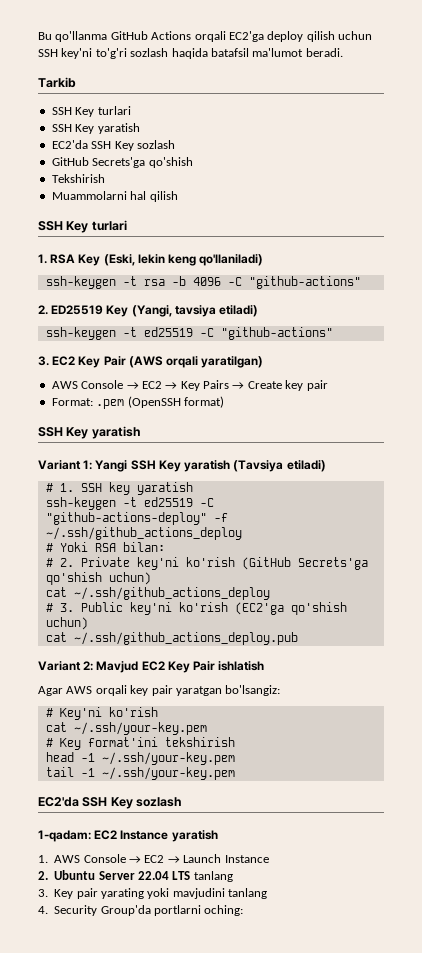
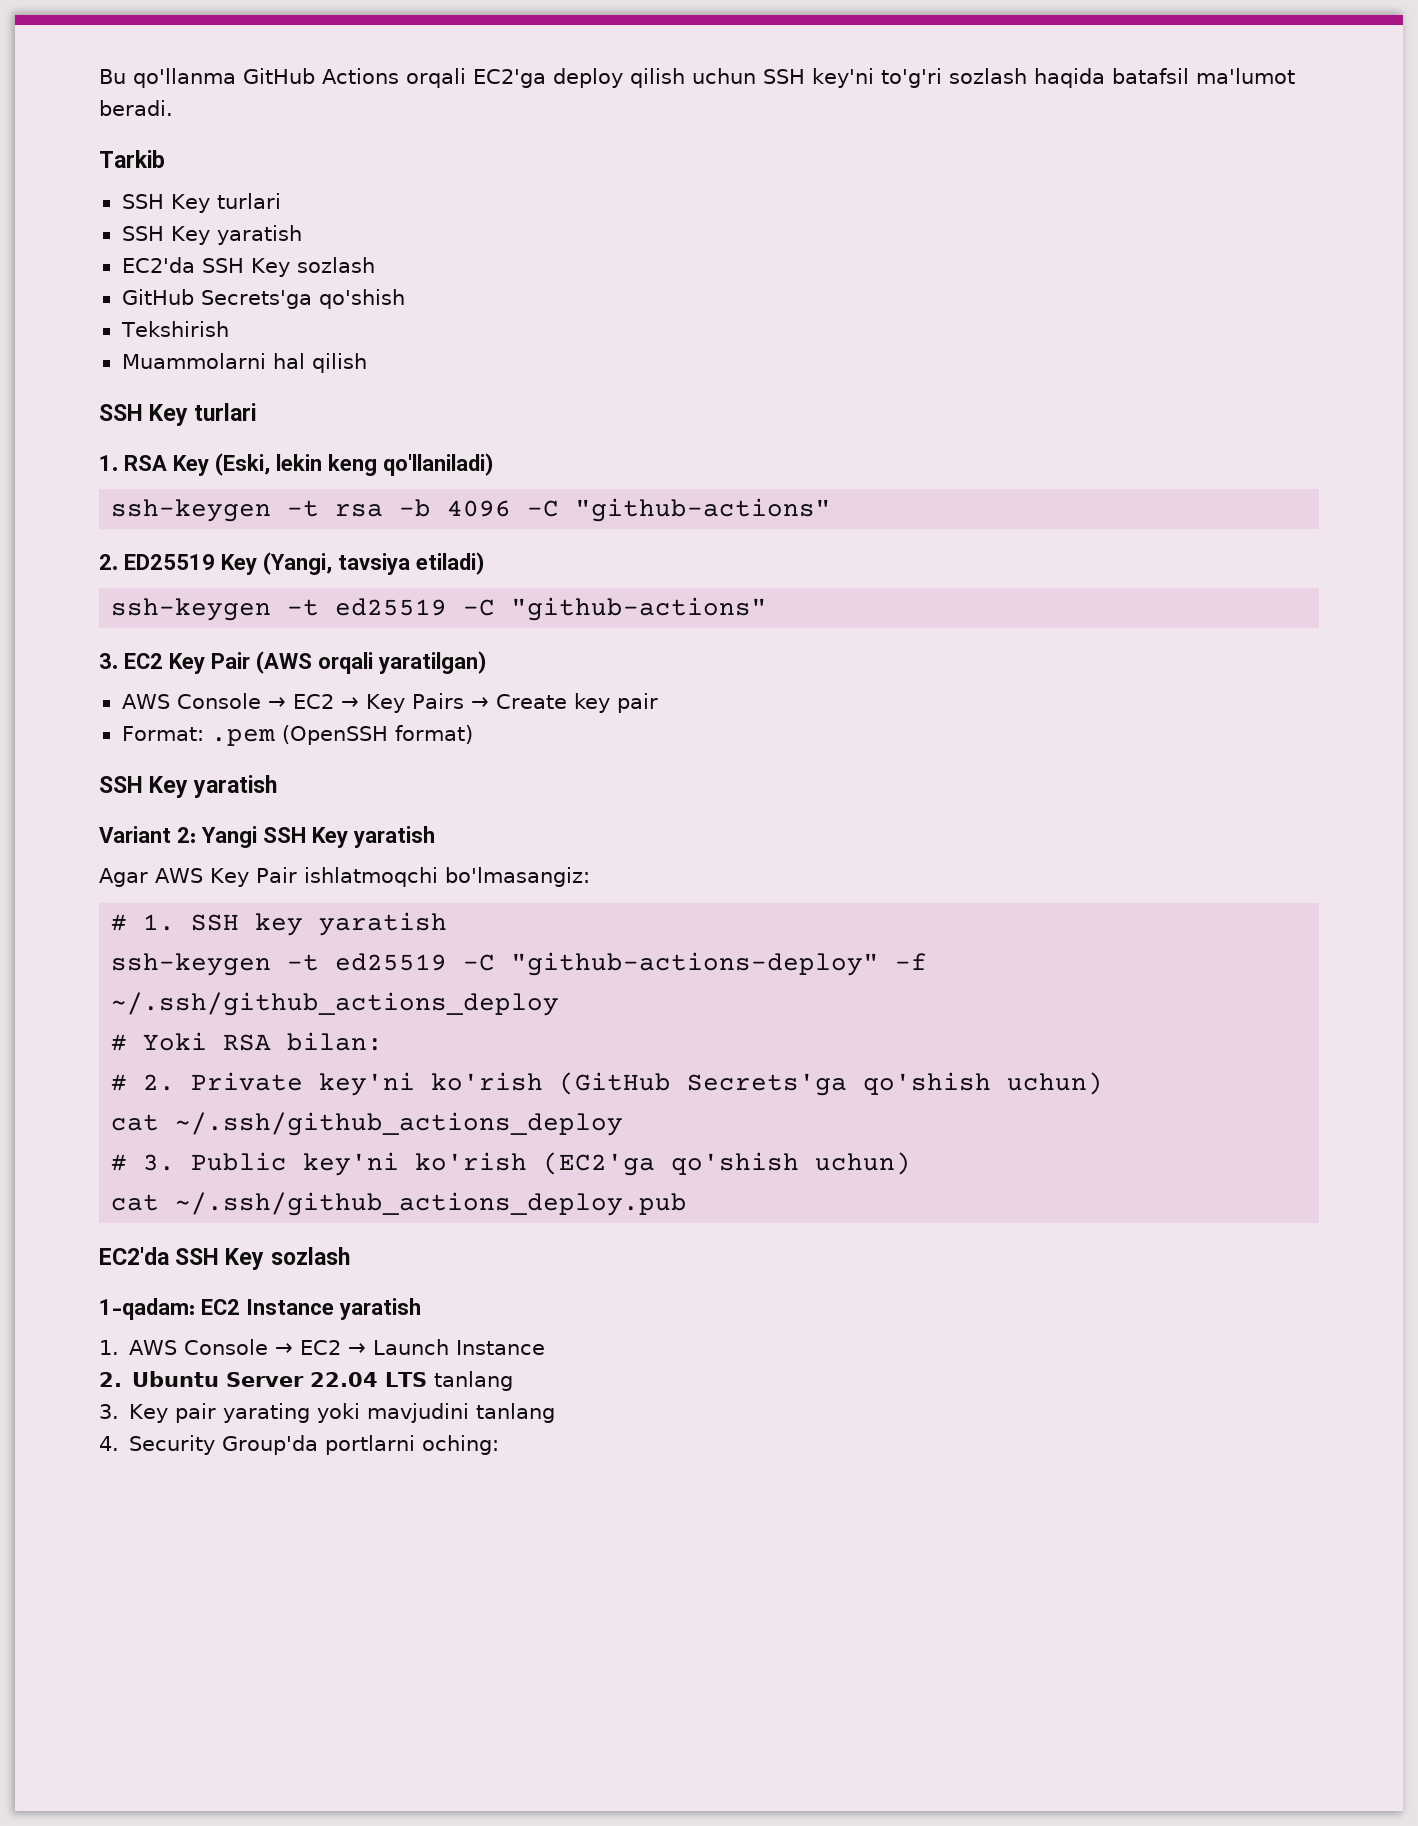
- Variant 1: Yangi SSH Key yaratish (Tavsiya etiladi)
+ Variant 2: Yangi SSH Key yaratish
+ Agar AWS Key Pair ishlatmoqchi bo'lmasangiz:
- Variant 2: Mavjud EC2 Key Pair ishlatish
- Agar AWS orqali key pair yaratgan bo'lsangiz:
- # Key'ni ko'rish
- cat ~/.ssh/your-key.pem
- # Key format'ini tekshirish
- head -1 ~/.ssh/your-key.pem
- tail -1 ~/.ssh/your-key.pem

